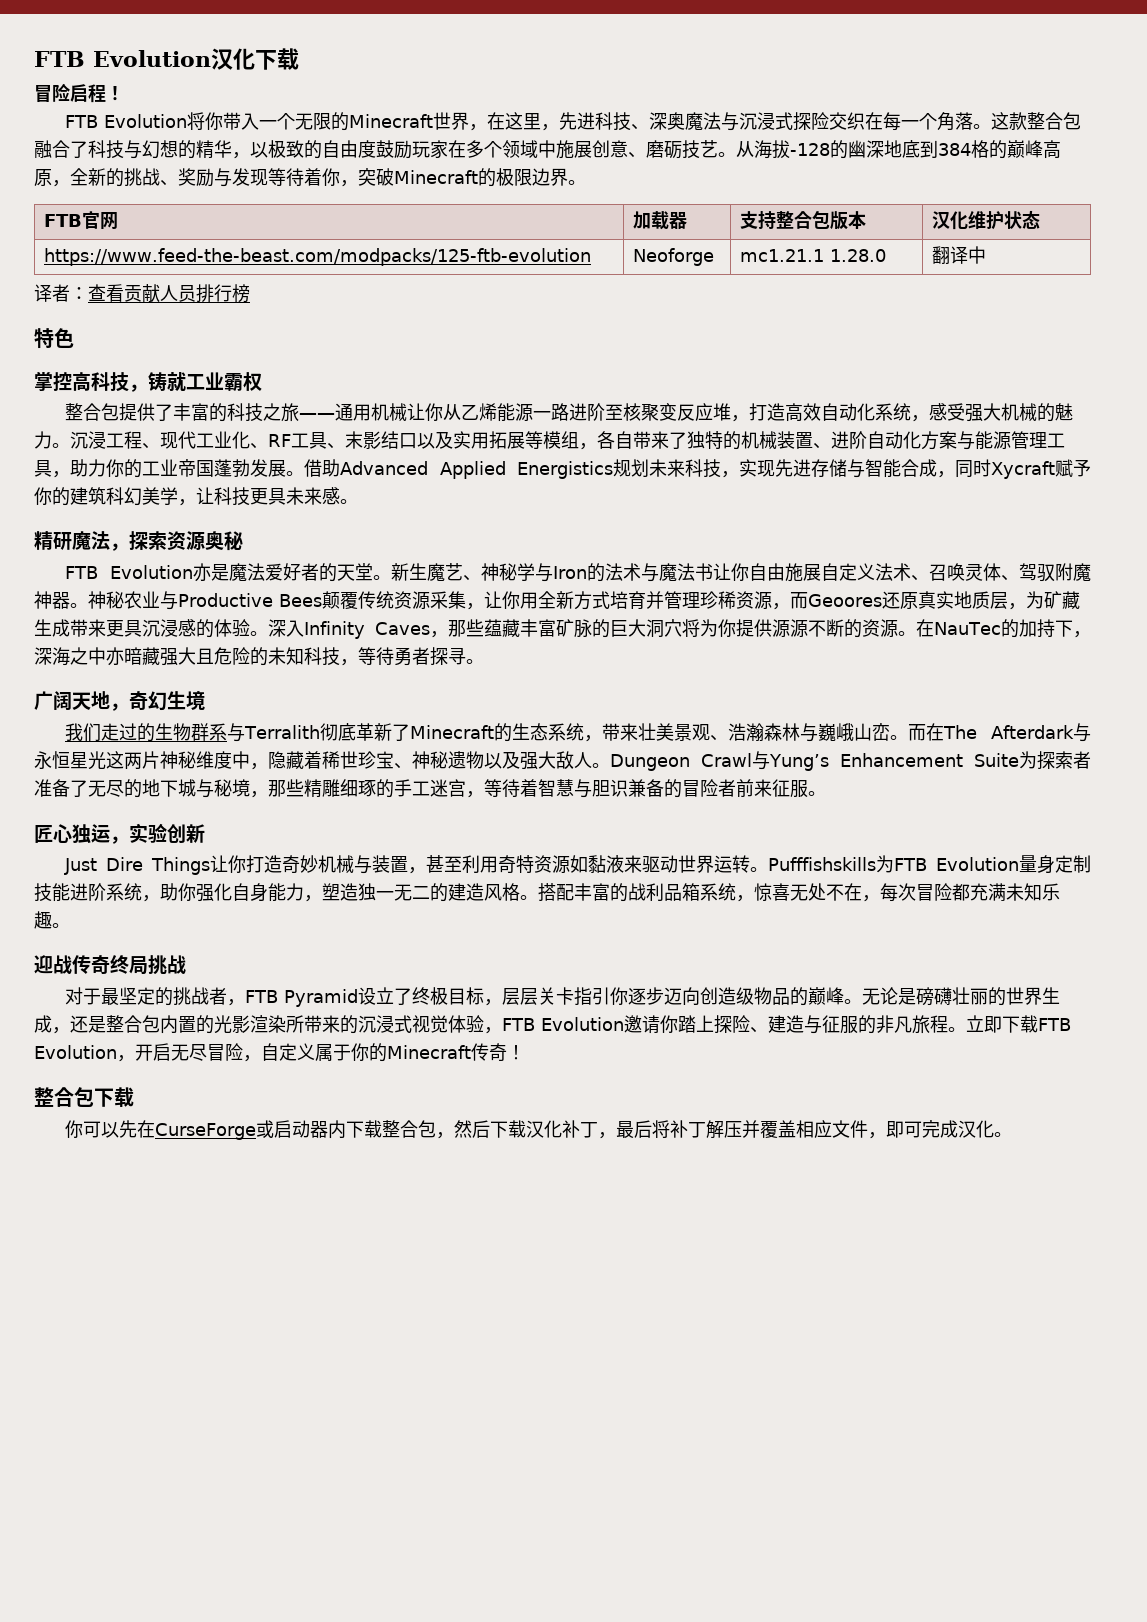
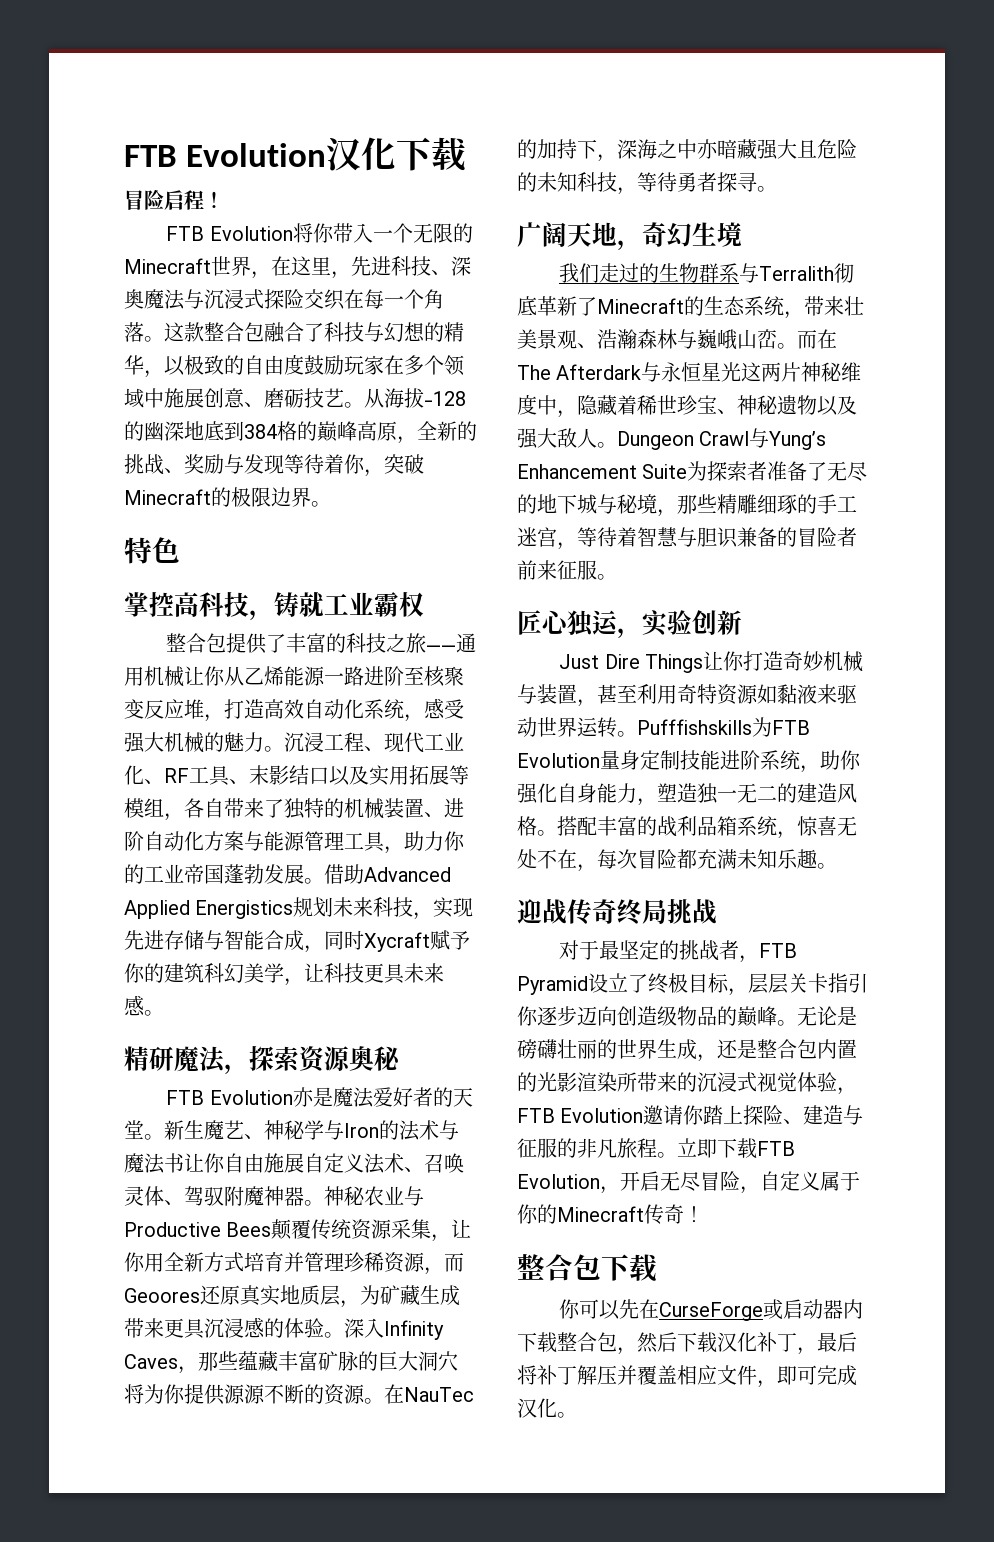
- FTB官网 | 加载器 | 支持整合包版本 | 汉化维护状态
- https://www.feed-the-beast.com/modpacks/125-ftb-evolution | Neoforge | mc1.21.1 1.28.0 | 翻译中
- 译者：查看贡献人员排行榜

